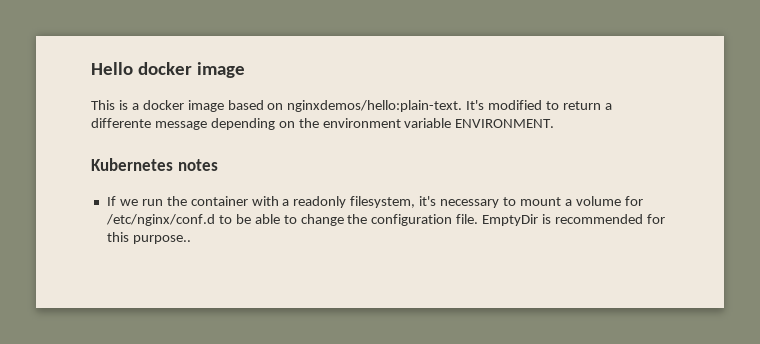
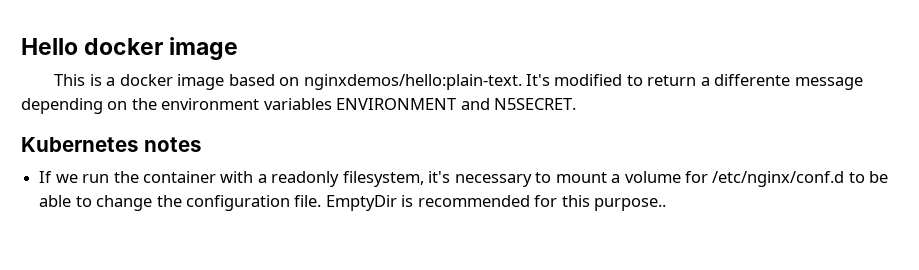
- It's modified to return a differente message depending on the environment variable ENVIRONMENT.
+ It's modified to return a differente message depending on the environment variables ENVIRONMENT and N5SECRET.

